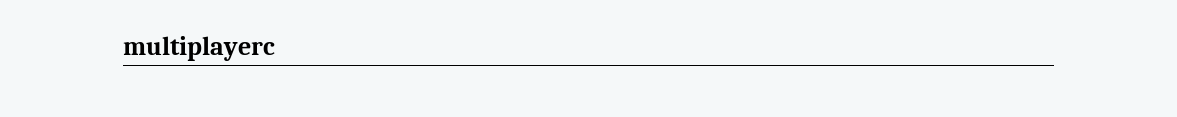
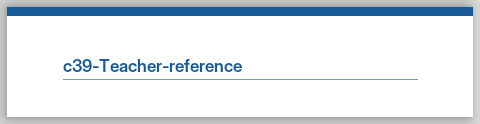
- multiplayerc
+ c39-Teacher-reference

